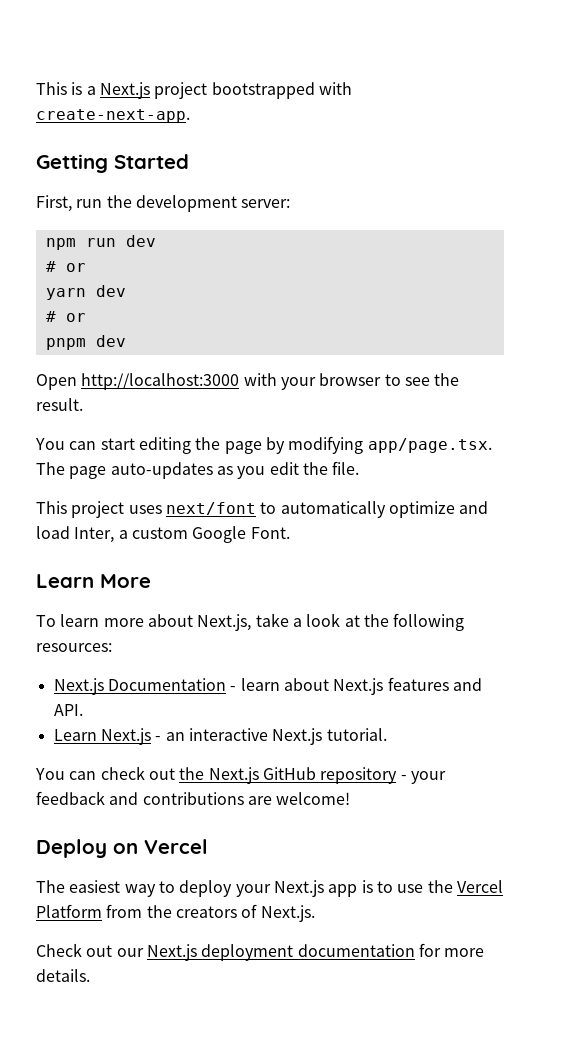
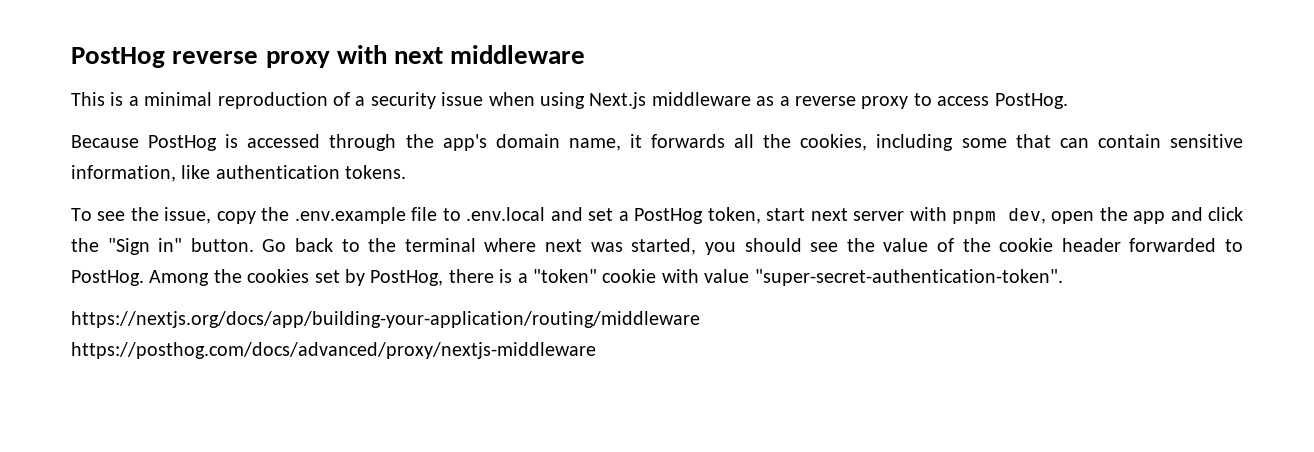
- This is a Next.js project bootstrapped with create-next-app.
- Getting Started
- First, run the development server:
- npm run dev
- # or
- yarn dev
- # or
- pnpm dev
- Open http://localhost:3000 with your browser to see the result.
- You can start editing the page by modifying app/page.tsx. The page auto-updates as you edit the file.
- This project uses next/font to automatically optimize and load Inter, a custom Google Font.
- Learn More
- To learn more about Next.js, take a look at the following resources:
- Next.js Documentation - learn about Next.js features and API.
- Learn Next.js - an interactive Next.js tutorial.
- You can check out the Next.js GitHub repository - your feedback and contributions are welcome!
- Deploy on Vercel
- The easiest way to deploy your Next.js app is to use the Vercel Platform from the creators of Next.js.
- Check out our Next.js deployment documentation for more details.
+ PostHog reverse proxy with next middleware
+ This is a minimal reproduction of a security issue when using Next.js middleware as a reverse proxy to access PostHog.
+ Because PostHog is accessed through the app's domain name, it forwards all the cookies, including some that can contain sensitive information, like authentication tokens.
+ To see the issue, copy the .env.example file to .env.local and set a PostHog token, start next server with pnpm dev, open the app and click the "Sign in" button. Go back to the terminal where next was started, you should see the value of the cookie header forwarded to PostHog. Among the cookies set by PostHog, there is a "token" cookie with value "super-secret-authentication-token".
+ https://nextjs.org/docs/app/building-your-application/routing/middleware
+ https://posthog.com/docs/advanced/proxy/nextjs-middleware

